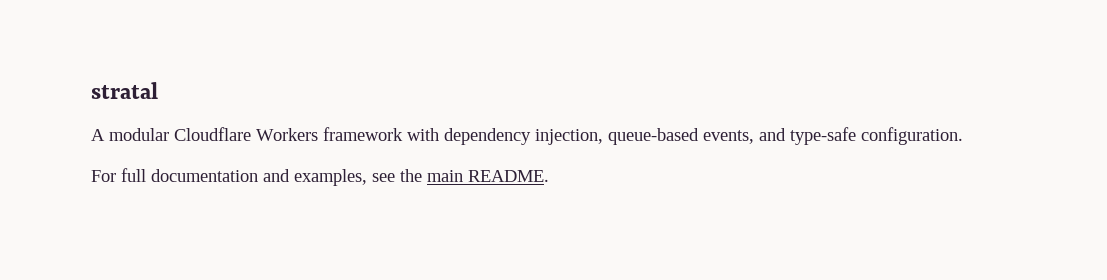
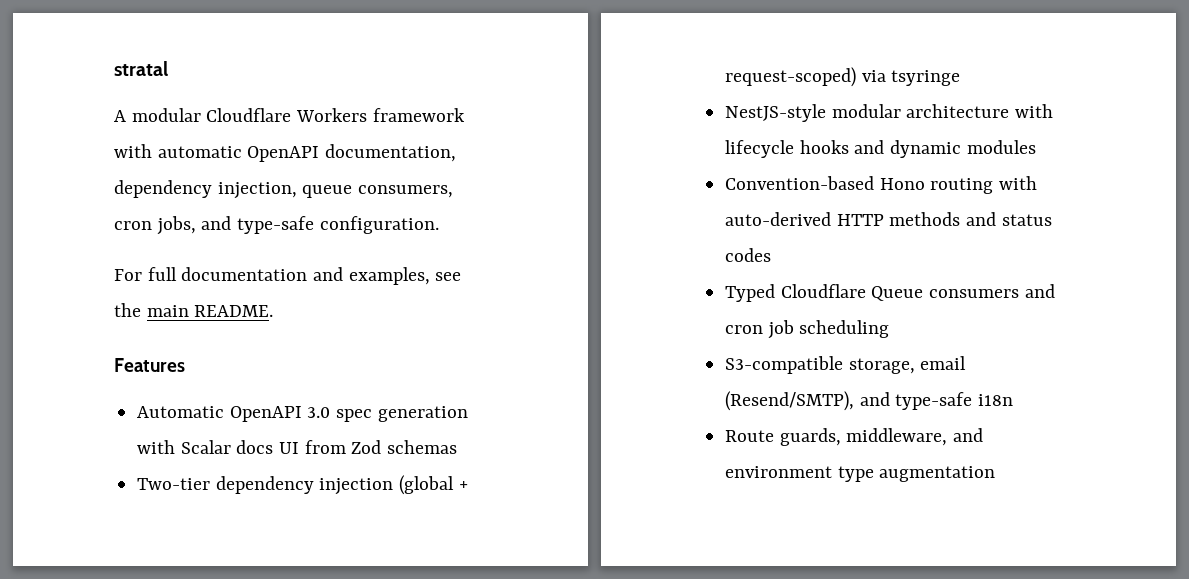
- A modular Cloudflare Workers framework with dependency injection, queue-based events, and type-safe configuration.
+ A modular Cloudflare Workers framework with automatic OpenAPI documentation, dependency injection, queue consumers, cron jobs, and type-safe configuration.
+ Features
+ Automatic OpenAPI 3.0 spec generation with Scalar docs UI from Zod schemas
+ Two-tier dependency injection (global + request-scoped) via tsyringe
+ NestJS-style modular architecture with lifecycle hooks and dynamic modules
+ Convention-based Hono routing with auto-derived HTTP methods and status codes
+ Typed Cloudflare Queue consumers and cron job scheduling
+ S3-compatible storage, email (Resend/SMTP), and type-safe i18n
+ Route guards, middleware, and environment type augmentation

